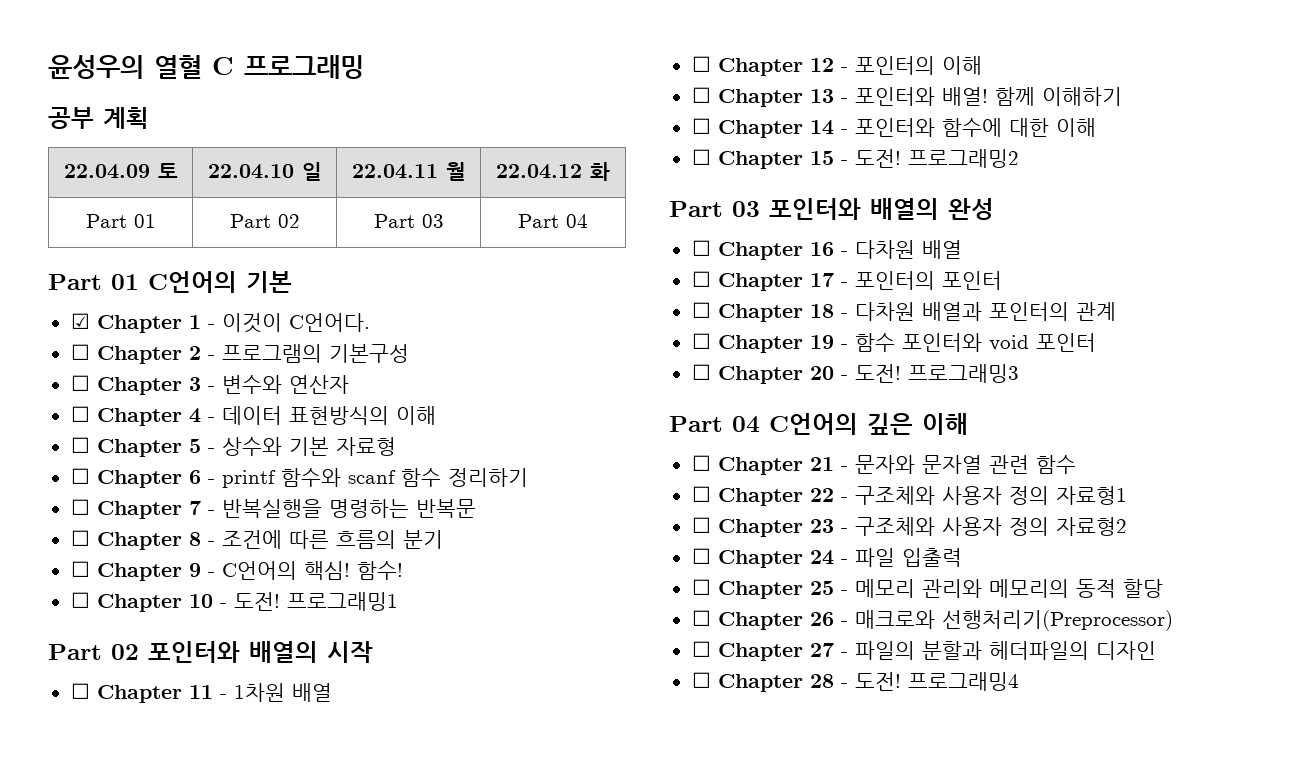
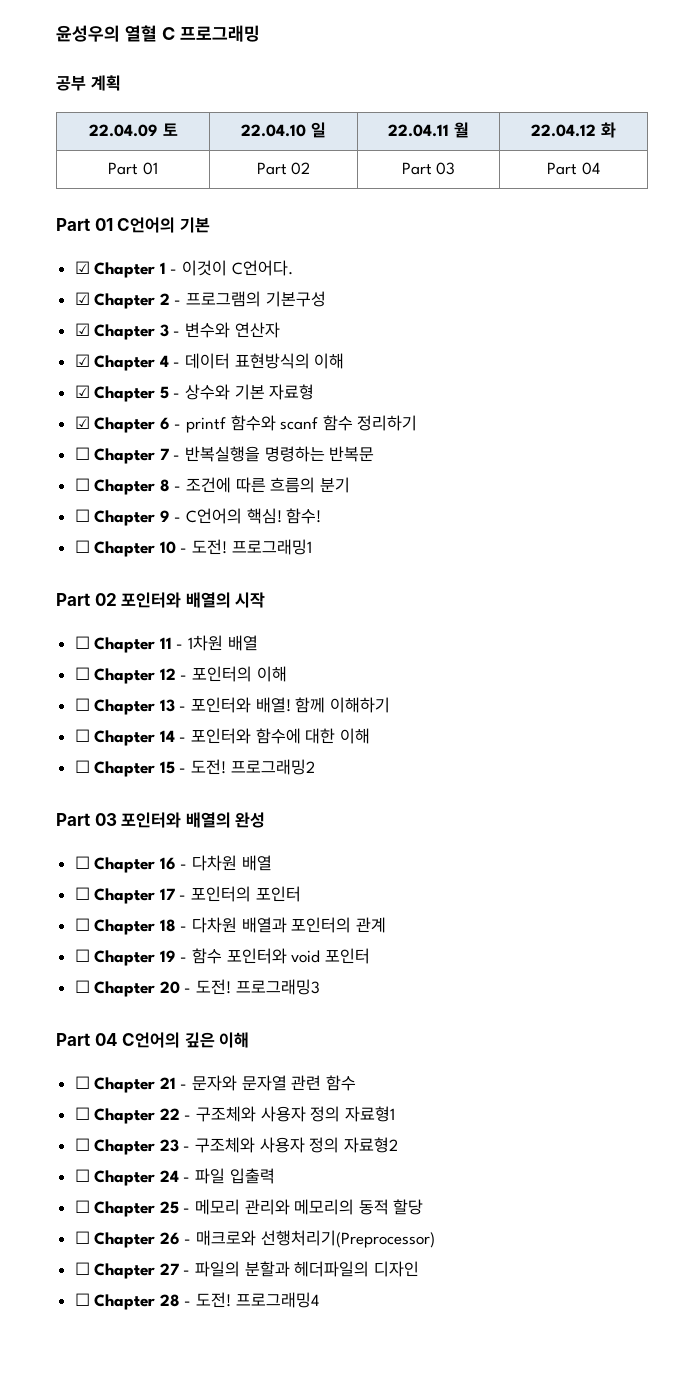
- ☐ Chapter 2 - 프로그램의 기본구성
+ ☑ Chapter 2 - 프로그램의 기본구성
- ☐ Chapter 3 - 변수와 연산자
+ ☑ Chapter 3 - 변수와 연산자
- ☐ Chapter 4 - 데이터 표현방식의 이해
+ ☑ Chapter 4 - 데이터 표현방식의 이해
- ☐ Chapter 5 - 상수와 기본 자료형
+ ☑ Chapter 5 - 상수와 기본 자료형
- ☐ Chapter 6 - printf 함수와 scanf 함수 정리하기
+ ☑ Chapter 6 - printf 함수와 scanf 함수 정리하기

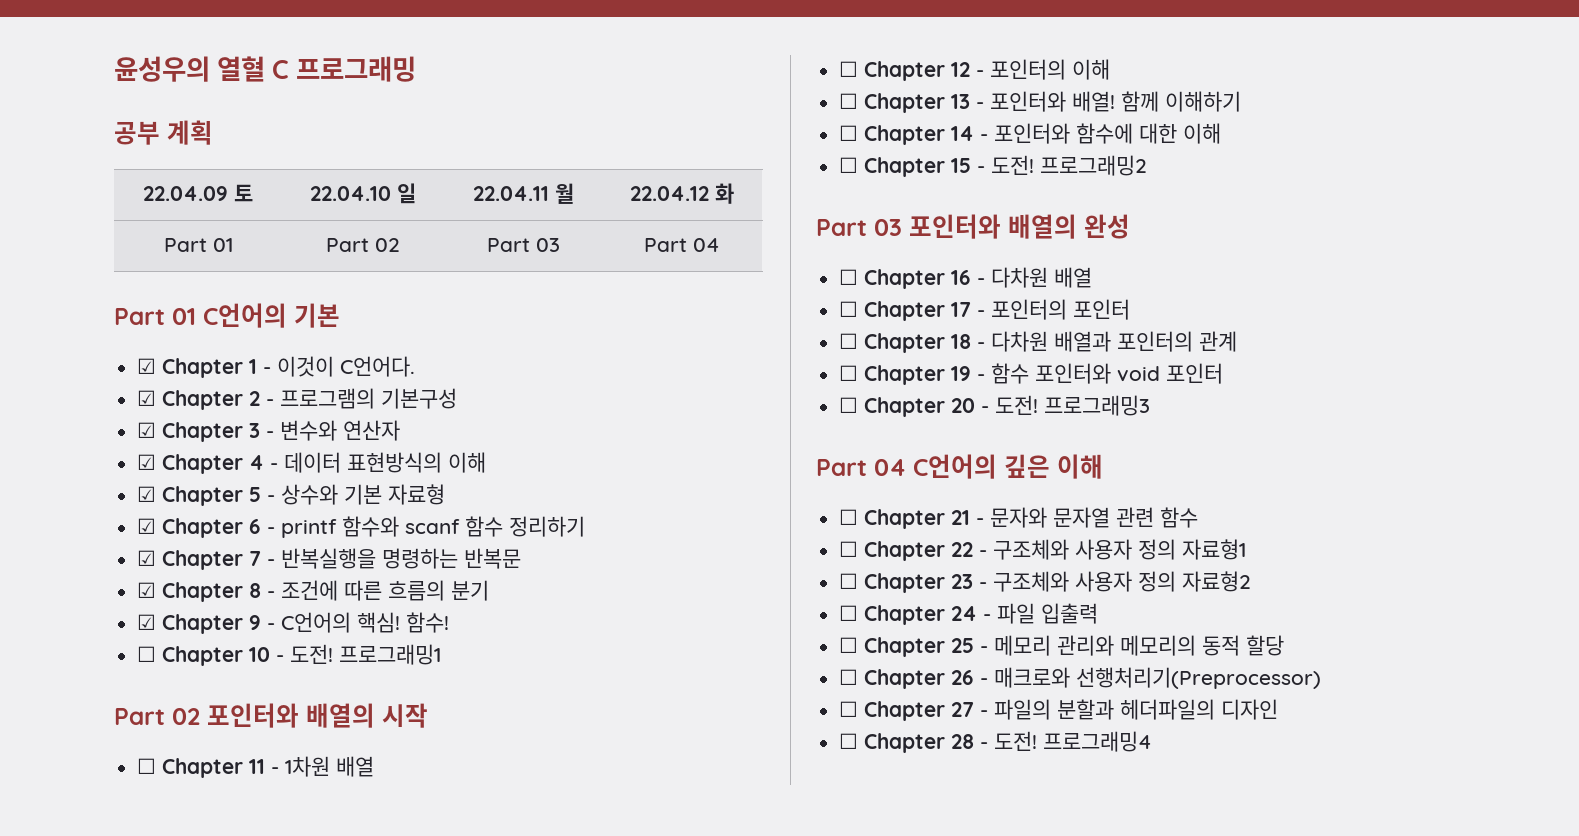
- ☐ Chapter 7 - 반복실행을 명령하는 반복문
+ ☑ Chapter 7 - 반복실행을 명령하는 반복문
- ☐ Chapter 8 - 조건에 따른 흐름의 분기
+ ☑ Chapter 8 - 조건에 따른 흐름의 분기
- ☐ Chapter 9 - C언어의 핵심!
+ ☑ Chapter 9 - C언어의 핵심!

